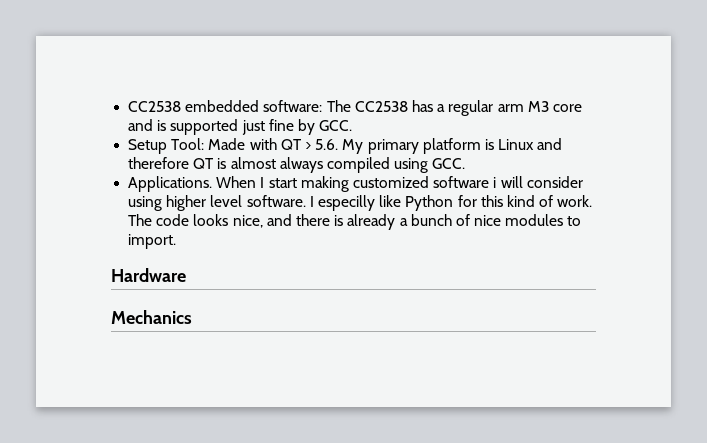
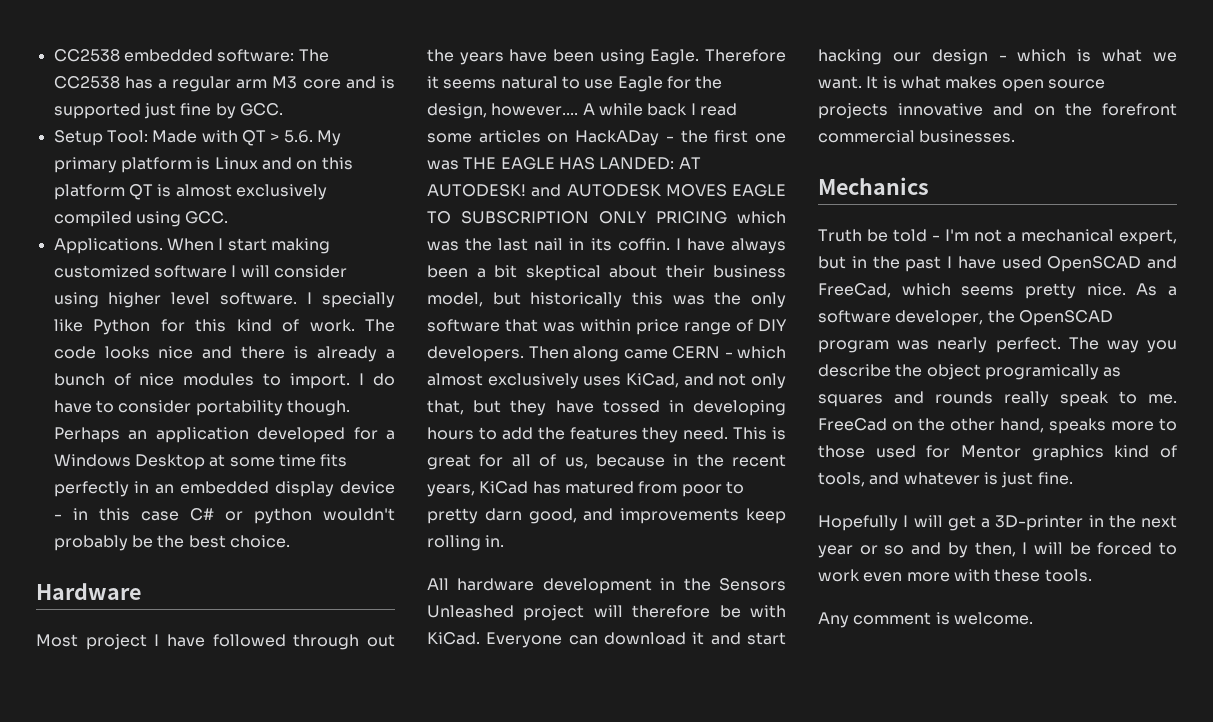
- Setup Tool: Made with QT > 5.6. My primary platform is Linux and therefore QT is almost always compiled using GCC.
+ Setup Tool: Made with QT > 5.6. My primary platform is Linux and on this platform QT is almost exclusively compiled using GCC.
- When I start making customized software i will consider using higher level software.
+ When I start making customized software I will consider using higher level software.
- I especilly like Python for this kind of work.
+ I specially like Python for this kind of work.
- The code looks nice, and there is already a bunch of nice modules to import.
+ The code looks nice and there is already a bunch of nice modules to import. I do have to consider portability though. Perhaps an application developed for a Windows Desktop at some time fits perfectly in an embedded display device - in this case C# or python wouldn't probably be the best choice.
  Hardware
+ Most project I have followed through out the years have been using Eagle. Therefore it seems natural to use Eagle for the design, however.... A while back I read some articles on HackADay - the first one was THE EAGLE HAS LANDED: AT AUTODESK! and AUTODESK MOVES EAGLE TO SUBSCRIPTION ONLY PRICING which was the last nail in its coffin. I have always been a bit skeptical about their business model, but historically this was the only software that was within price range of DIY developers. Then along came CERN - which almost exclusively uses KiCad, and not only that, but they have tossed in developing hours to add the features they need. This is great for all of us, because in the recent years, KiCad has matured from poor to pretty darn good, and improvements keep rolling in.
+ All hardware development in the Sensors Unleashed project will therefore be with KiCad. Everyone can download it and start hacking our design - which is what we want. It is what makes open source projects innovative and on the forefront commercial businesses.
  Mechanics
+ Truth be told - I'm not a mechanical expert, but in the past I have used OpenSCAD and FreeCad, which seems pretty nice. As a software developer, the OpenSCAD program was nearly perfect. The way you describe the object programically as squares and rounds really speak to me. FreeCad on the other hand, speaks more to those used for Mentor graphics kind of tools, and whatever is just fine.
+ Hopefully I will get a 3D-printer in the next year or so and by then, I will be forced to work even more with these tools.
+ Any comment is welcome.

